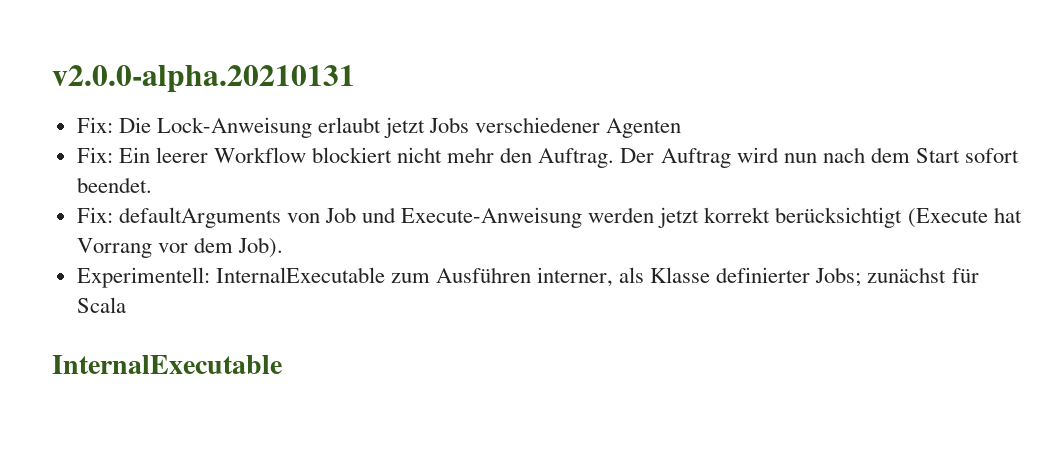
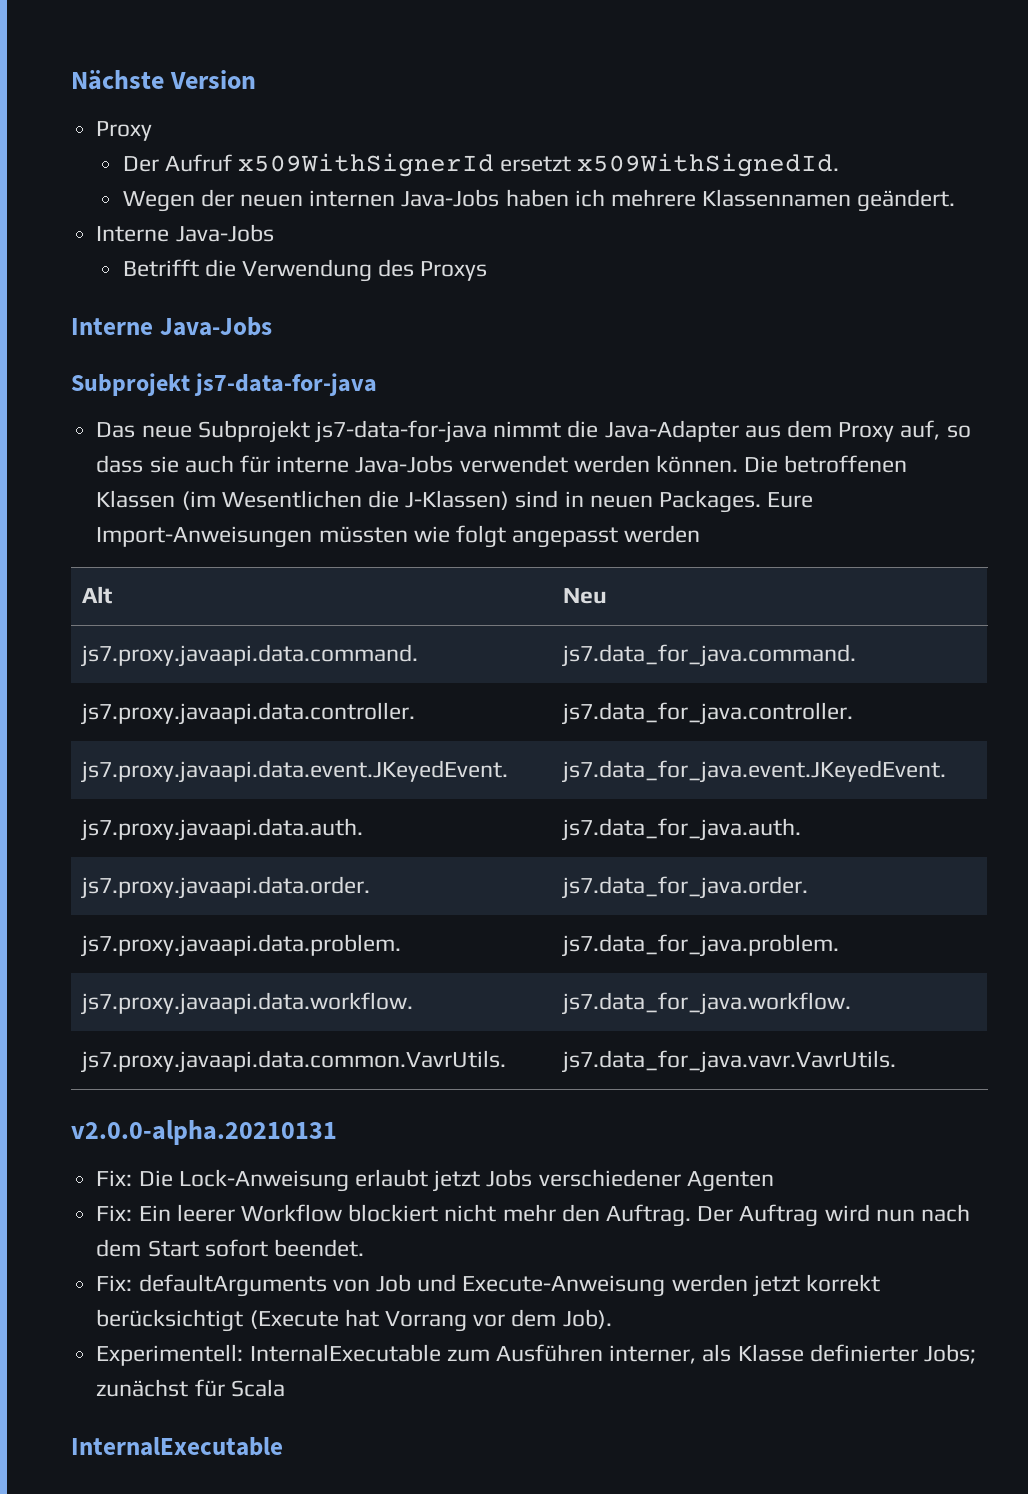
+ Nächste Version
+ Proxy
+ Der Aufruf x509WithSignerId ersetzt x509WithSignedId.
+ Wegen der neuen internen Java-Jobs haben ich mehrere Klassennamen geändert.
+ Interne Java-Jobs
+ Betrifft die Verwendung des Proxys
+ Interne Java-Jobs
+ Subprojekt js7-data-for-java
+ Das neue Subprojekt js7-data-for-java nimmt die Java-Adapter aus dem Proxy auf, so dass sie auch für interne Java-Jobs verwendet werden können. Die betroffenen Klassen (im Wesentlichen die J-Klassen) sind in neuen Packages. Eure Import-Anweisungen müssten wie folgt angepasst werden
+ Alt | Neu
+ js7.proxy.javaapi.data.command. | js7.data_for_java.command.
+ js7.proxy.javaapi.data.controller. | js7.data_for_java.controller.
+ js7.proxy.javaapi.data.event.JKeyedEvent. | js7.data_for_java.event.JKeyedEvent.
+ js7.proxy.javaapi.data.auth. | js7.data_for_java.auth.
+ js7.proxy.javaapi.data.order. | js7.data_for_java.order.
+ js7.proxy.javaapi.data.problem. | js7.data_for_java.problem.
+ js7.proxy.javaapi.data.workflow. | js7.data_for_java.workflow.
+ js7.proxy.javaapi.data.common.VavrUtils. | js7.data_for_java.vavr.VavrUtils.

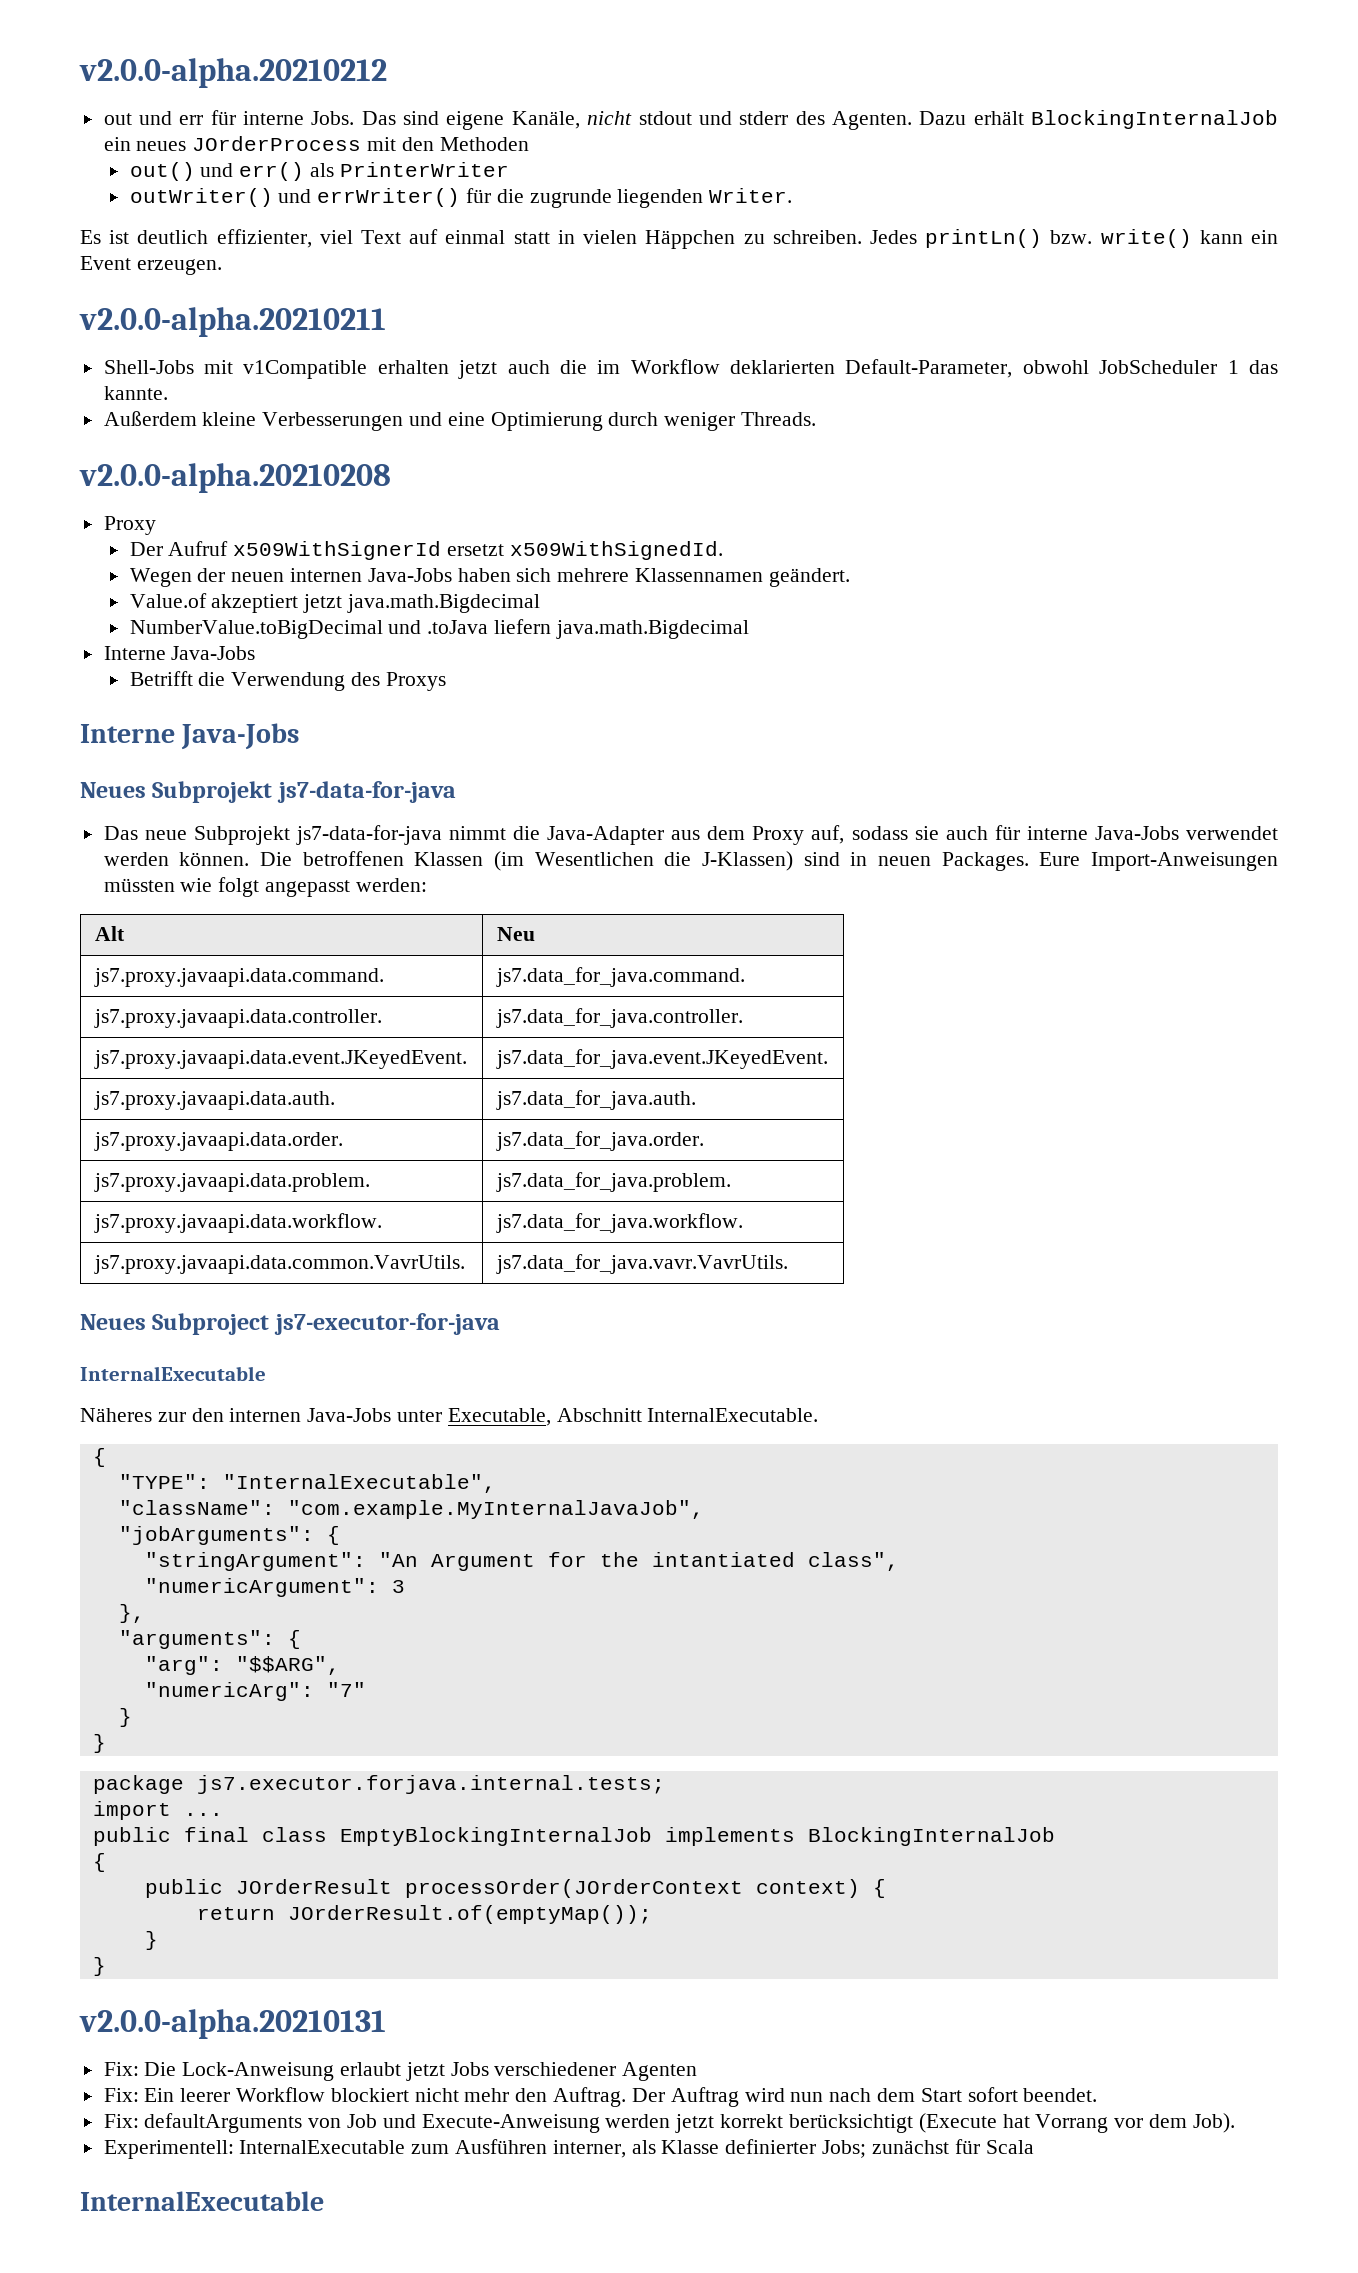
- Nächste Version
+ v2.0.0-alpha.20210212
+ out und err für interne Jobs. Das sind eigene Kanäle, nicht stdout und stderr des Agenten. Dazu erhält BlockingInternalJob ein neues JOrderProcess mit den Methoden
+ out() und err() als PrinterWriter
+ outWriter() und errWriter() für die zugrunde liegenden Writer.
+ Es ist deutlich effizienter, viel Text auf einmal statt in vielen Häppchen zu schreiben. Jedes printLn() bzw. write() kann ein Event erzeugen.
+ v2.0.0-alpha.20210211
+ Shell-Jobs mit v1Compatible erhalten jetzt auch die im Workflow deklarierten Default-Parameter, obwohl JobScheduler 1 das kannte.
+ Außerdem kleine Verbesserungen und eine Optimierung durch weniger Threads.
+ v2.0.0-alpha.20210208
- Wegen der neuen internen Java-Jobs haben ich mehrere Klassennamen geändert.
+ Wegen der neuen internen Java-Jobs haben sich mehrere Klassennamen geändert.
+ Value.of akzeptiert jetzt java.math.Bigdecimal
+ NumberValue.toBigDecimal und .toJava liefern java.math.Bigdecimal
  Betrifft die Verwendung des Proxys
  Interne Java-Jobs
- Subprojekt js7-data-for-java
+ Neues Subprojekt js7-data-for-java
- Das neue Subprojekt js7-data-for-java nimmt die Java-Adapter aus dem Proxy auf, so dass sie auch für interne Java-Jobs verwendet werden können.
+ Das neue Subprojekt js7-data-for-java nimmt die Java-Adapter aus dem Proxy auf, sodass sie auch für interne Java-Jobs verwendet werden können.
- Eure Import-Anweisungen müssten wie folgt angepasst werden
+ Eure Import-Anweisungen müssten wie folgt angepasst werden:
+ Neues Subproject js7-executor-for-java
+ InternalExecutable
+ Näheres zur den internen Java-Jobs unter Executable, Abschnitt InternalExecutable.
+ {
+ "TYPE": "InternalExecutable",
+ "className": "com.example.MyInternalJavaJob",
+ "jobArguments": {
+ "stringArgument": "An Argument for the intantiated class",
+ "numericArgument": 3
+ },
+ "arguments": {
+ "arg": "$$ARG",
+ "numericArg": "7"
+ }
+ }
+ package js7.executor.forjava.internal.tests;
+ import ...
+ public final class EmptyBlockingInternalJob implements BlockingInternalJob
+ {
+ public JOrderResult processOrder(JOrderContext context) {
+ return JOrderResult.of(emptyMap());
+ }
+ }

